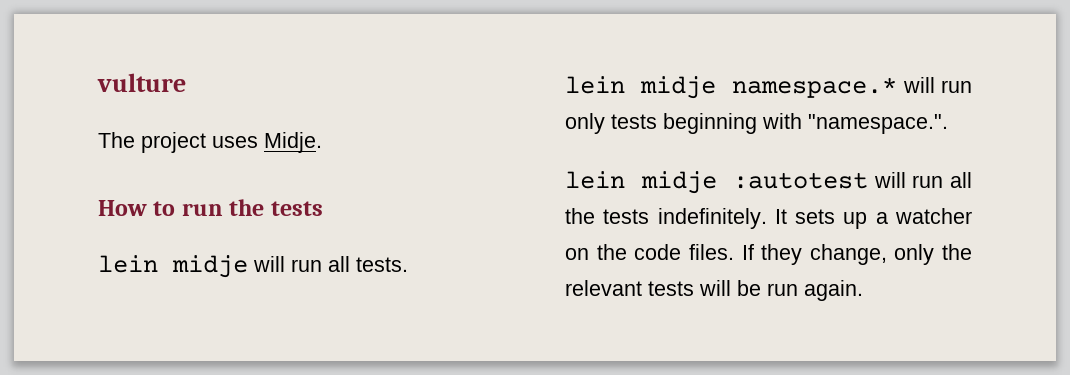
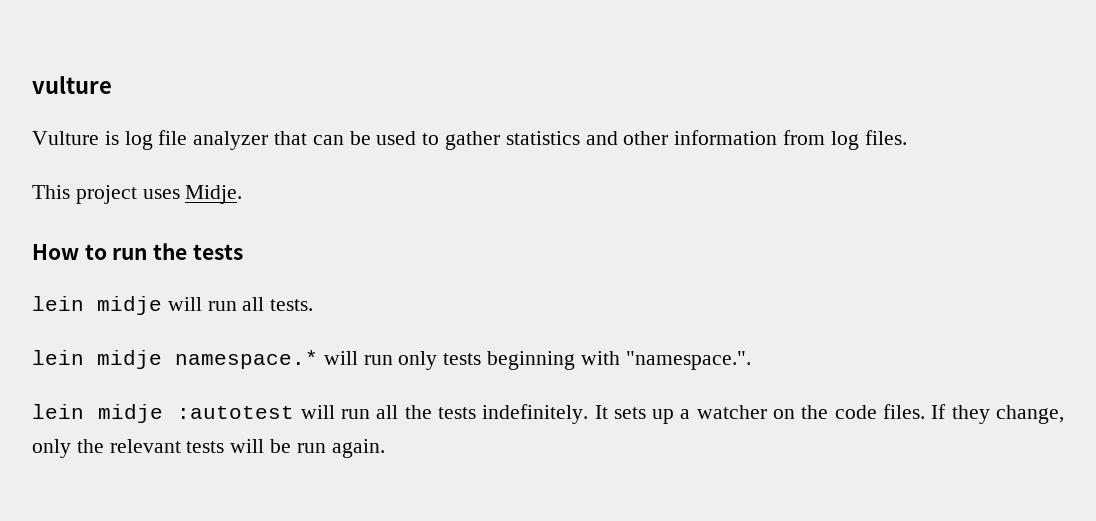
- The project uses Midje.
+ Vulture is log file analyzer that can be used to gather statistics and other information from log files.
+ This project uses Midje.

